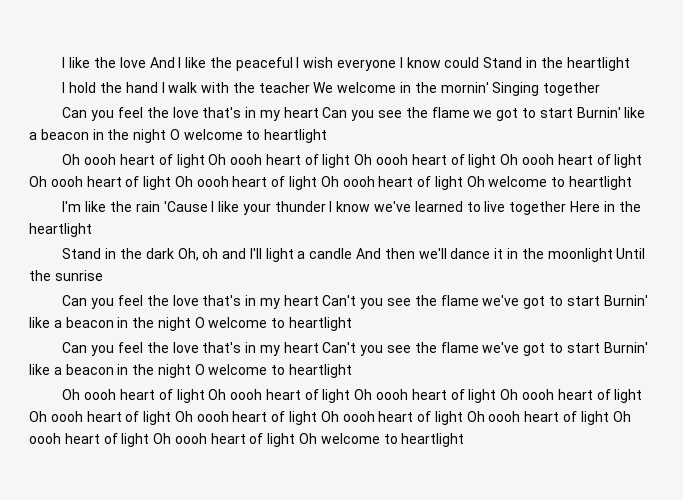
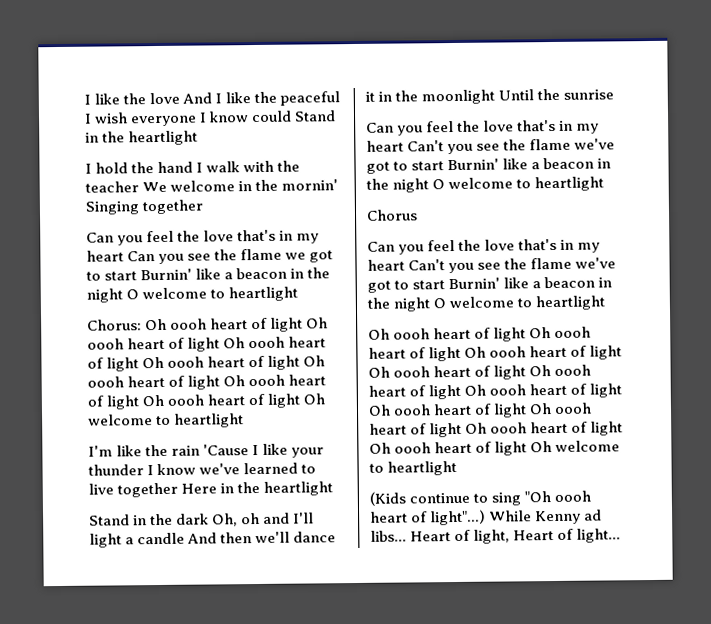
+ Chorus:
+ Chorus
+ (Kids continue to sing "Oh oooh heart of light"...) While Kenny ad libs... Heart of light, Heart of light...

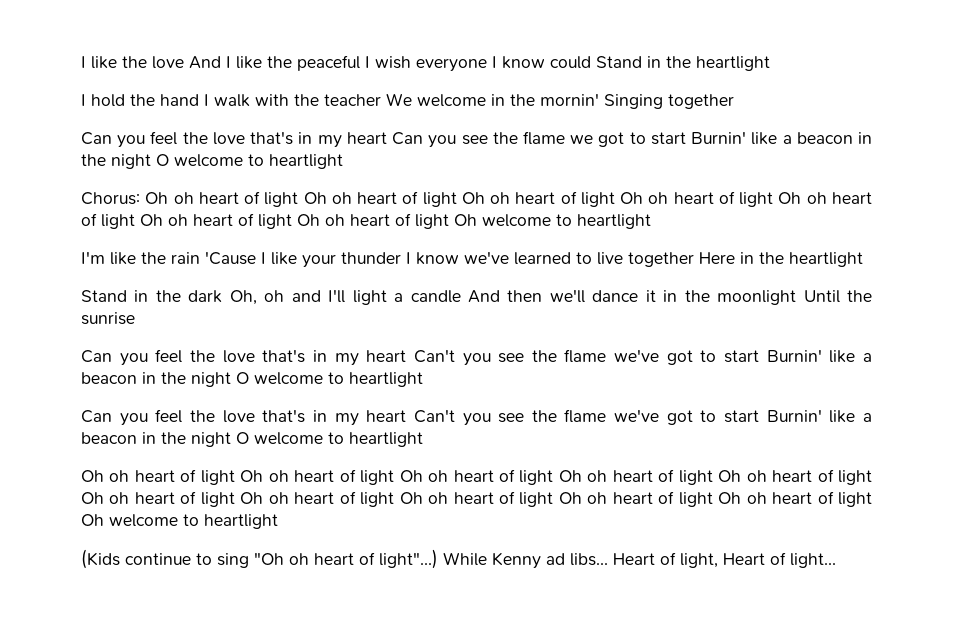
- Chorus: Oh oooh heart of light Oh oooh heart of light Oh oooh heart of light Oh oooh heart of light Oh oooh heart of light Oh oooh heart of light Oh oooh heart of light Oh welcome to heartlight
+ Chorus: Oh oh heart of light Oh oh heart of light Oh oh heart of light Oh oh heart of light Oh oh heart of light Oh oh heart of light Oh oh heart of light Oh welcome to heartlight
- Chorus
- Oh oooh heart of light Oh oooh heart of light Oh oooh heart of light Oh oooh heart of light Oh oooh heart of light Oh oooh heart of light Oh oooh heart of light Oh oooh heart of light Oh oooh heart of light Oh oooh heart of light Oh welcome to heartlight
+ Oh oh heart of light Oh oh heart of light Oh oh heart of light Oh oh heart of light Oh oh heart of light Oh oh heart of light Oh oh heart of light Oh oh heart of light Oh oh heart of light Oh oh heart of light Oh welcome to heartlight
- (Kids continue to sing "Oh oooh heart of light"...)
+ (Kids continue to sing "Oh oh heart of light"...)

